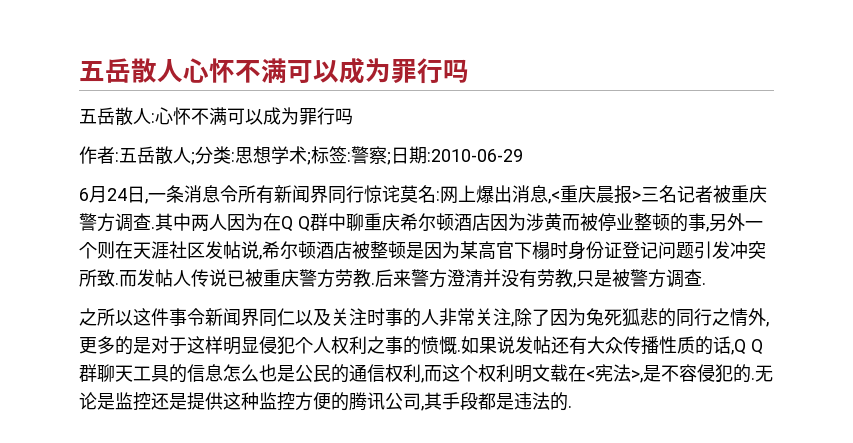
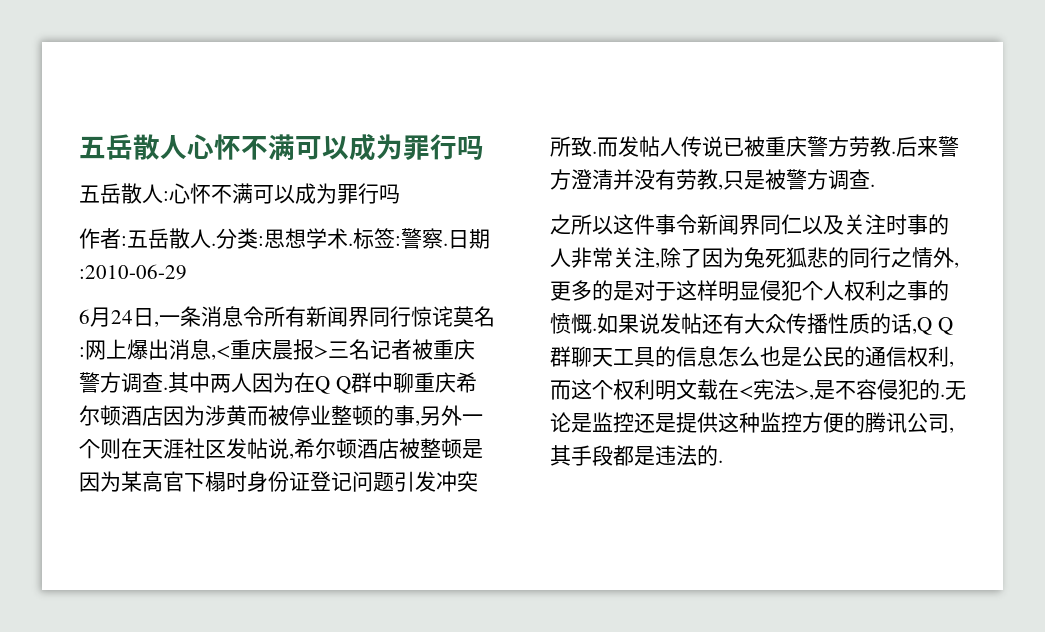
- 作者:五岳散人;分类:思想学术;标签:警察;日期:2010-06-29
+ 作者:五岳散人.分类:思想学术.标签:警察.日期:2010-06-29

